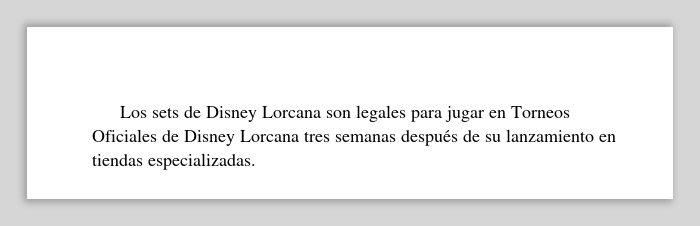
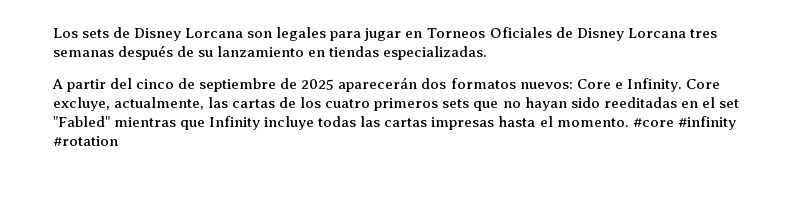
+ A partir del cinco de septiembre de 2025 aparecerán dos formatos nuevos: Core e Infinity. Core excluye, actualmente, las cartas de los cuatro primeros sets que no hayan sido reeditadas en el set "Fabled" mientras que Infinity incluye todas las cartas impresas hasta el momento. #core #infinity #rotation

